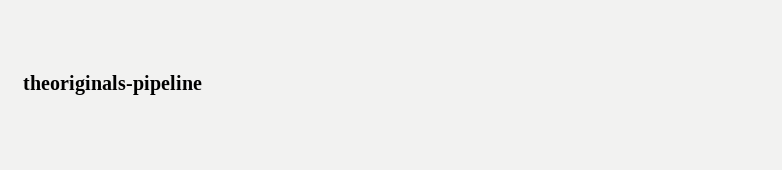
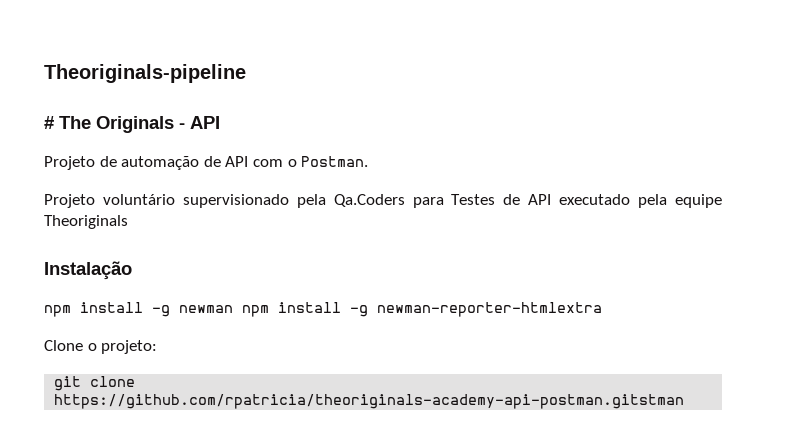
- theoriginals-pipeline
+ Theoriginals-pipeline
+ # The Originals - API
+ Projeto de automação de API com o Postman.
+ Projeto voluntário supervisionado pela Qa.Coders para Testes de API executado pela equipe Theoriginals
+ Instalação
+ npm install -g newman npm install -g newman-reporter-htmlextra
+ Clone o projeto:
+ git clone https://github.com/rpatricia/theoriginals-academy-api-postman.gitstman

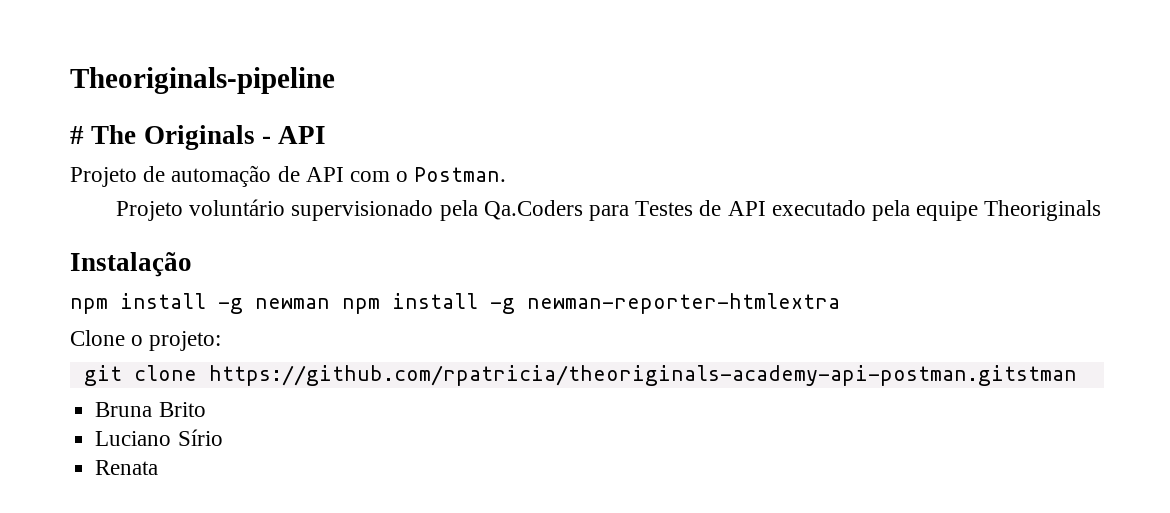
+ Bruna Brito
+ Luciano Sírio
+ Renata

